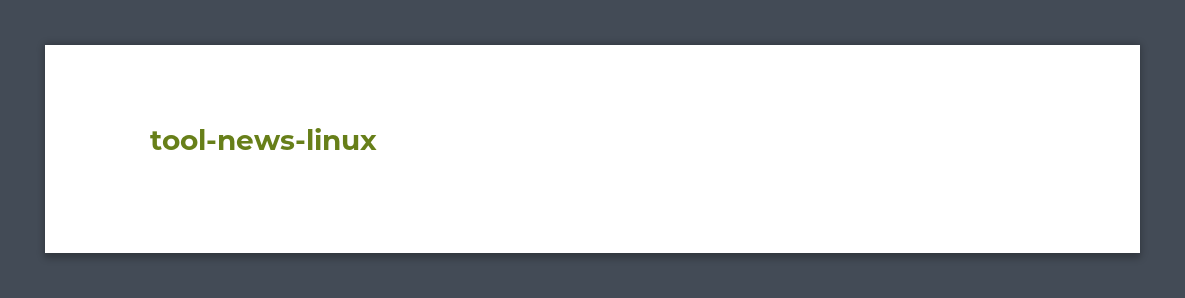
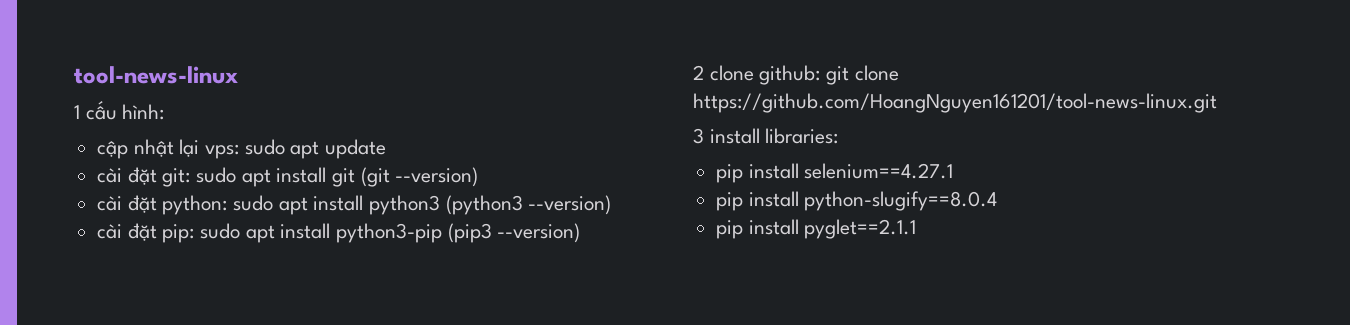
+ 1 cấu hình:
+ cập nhật lại vps: sudo apt update
+ cài đặt git: sudo apt install git (git --version)
+ cài đặt python: sudo apt install python3 (python3 --version)
+ cài đặt pip: sudo apt install python3-pip (pip3 --version)
+ 2 clone github: git clone https://github.com/HoangNguyen161201/tool-news-linux.git
+ 3 install libraries:
+ pip install selenium==4.27.1
+ pip install python-slugify==8.0.4
+ pip install pyglet==2.1.1

